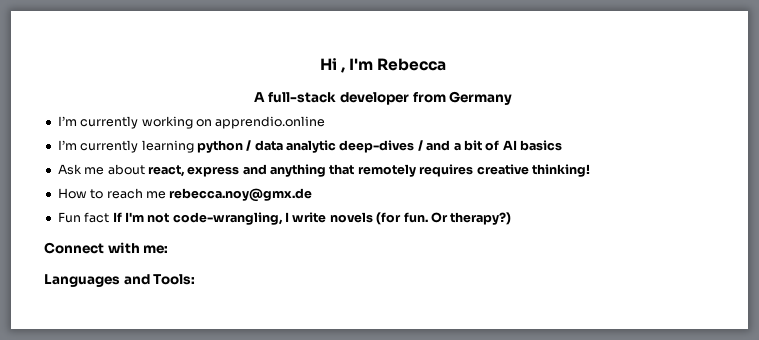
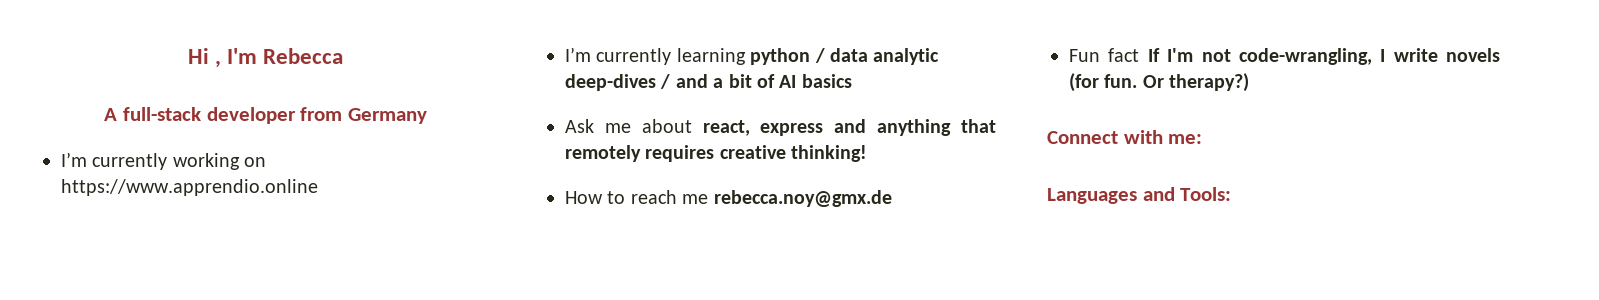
- I’m currently working on apprendio.online
+ I’m currently working on https://www.apprendio.online

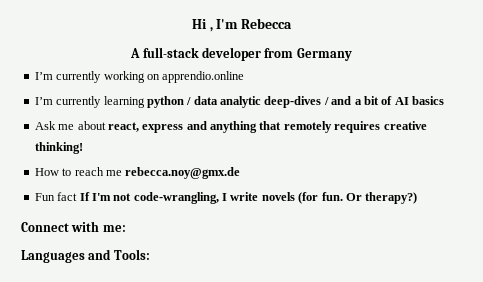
- I’m currently working on https://www.apprendio.online
+ I’m currently working on apprendio.online

